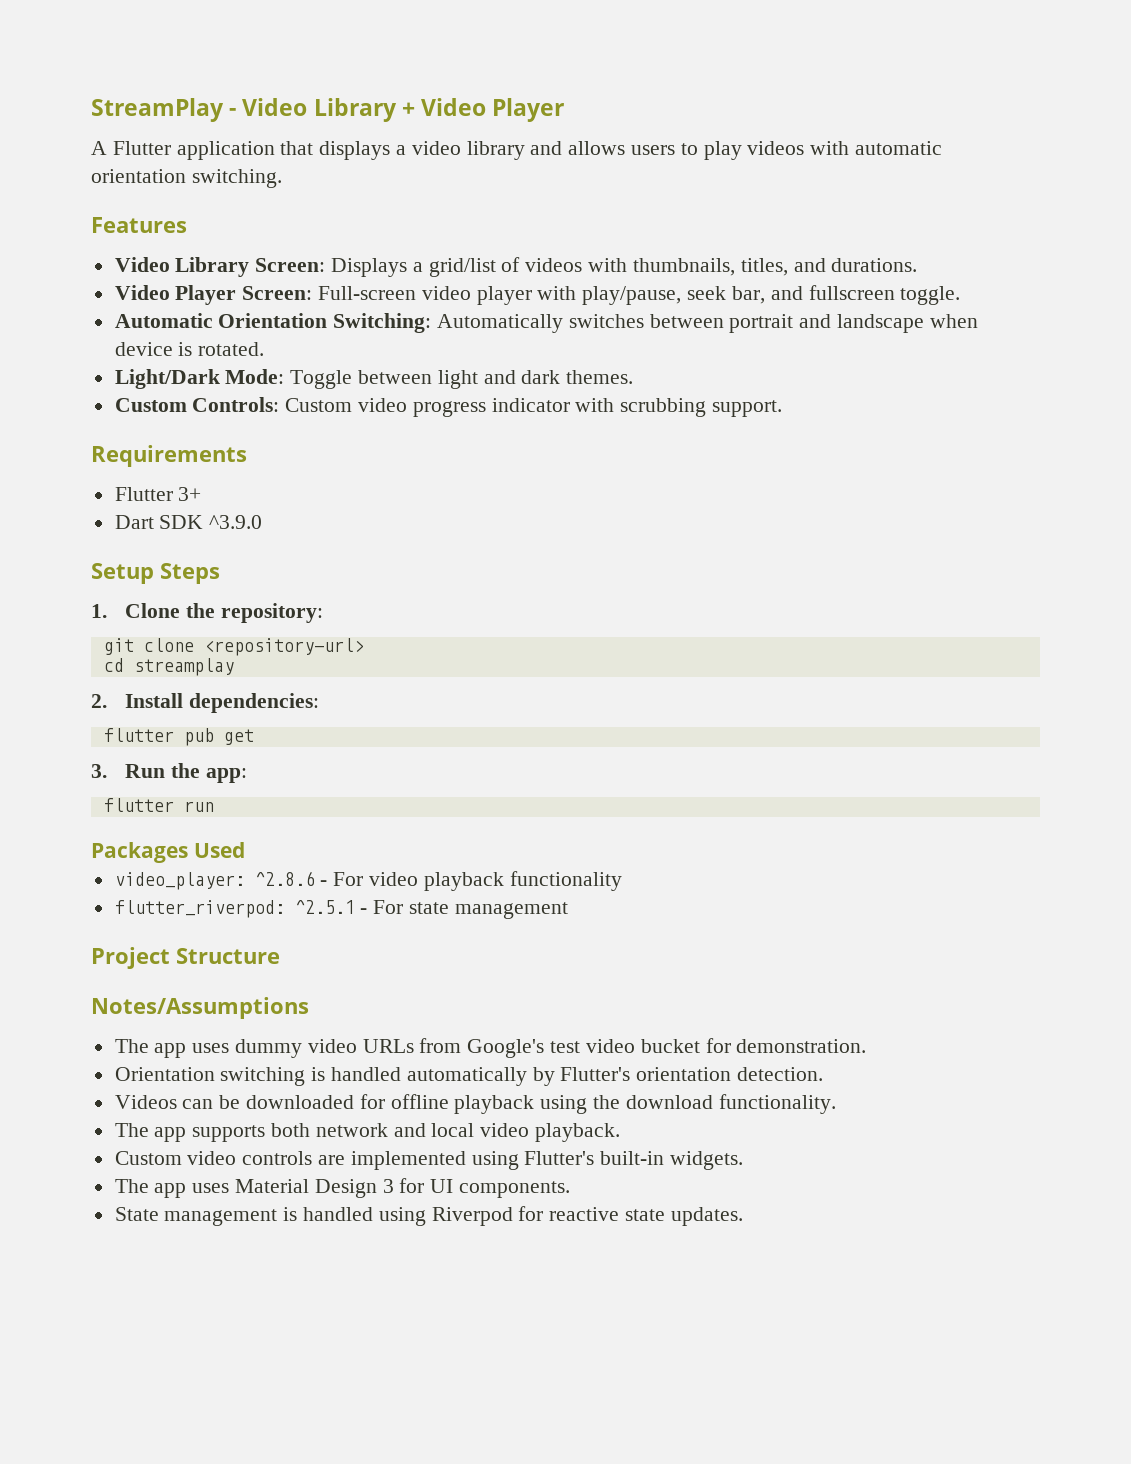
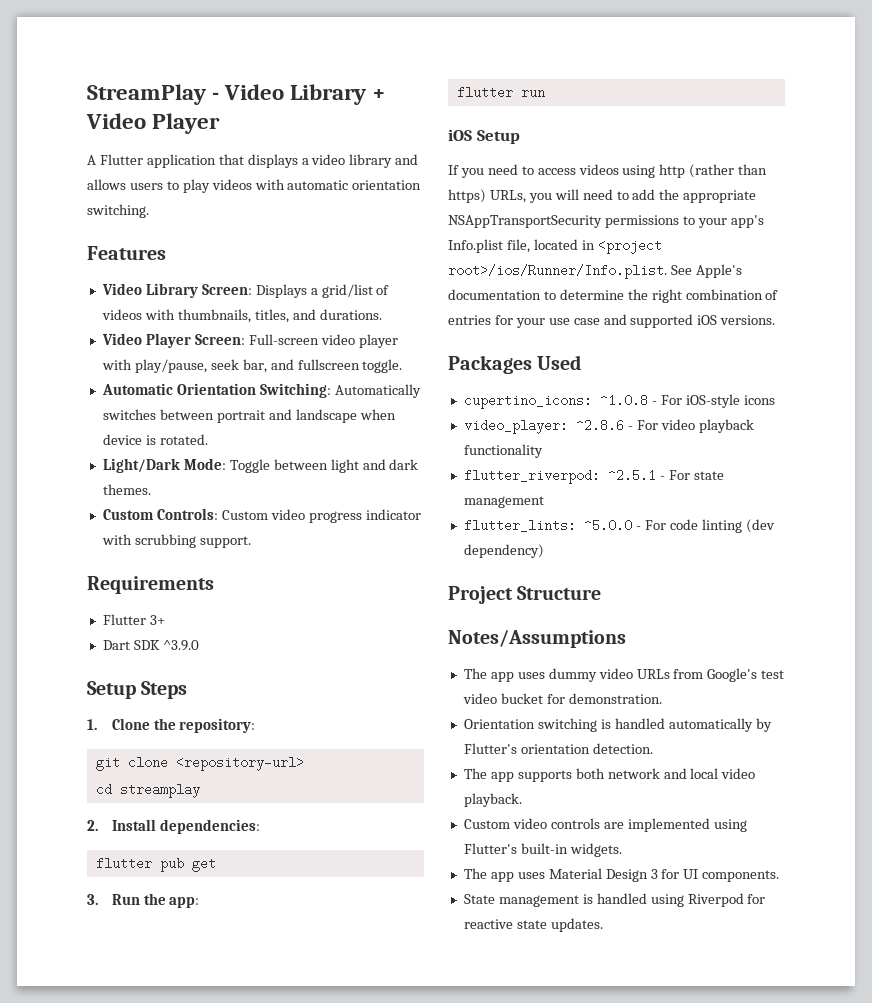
+ iOS Setup
+ If you need to access videos using http (rather than https) URLs, you will need to add the appropriate NSAppTransportSecurity permissions to your app's Info.plist file, located in <project root>/ios/Runner/Info.plist. See Apple's documentation to determine the right combination of entries for your use case and supported iOS versions.
  Packages Used
+ cupertino_icons: ^1.0.8 - For iOS-style icons
+ flutter_lints: ^5.0.0 - For code linting (dev dependency)
- Videos can be downloaded for offline playback using the download functionality.

